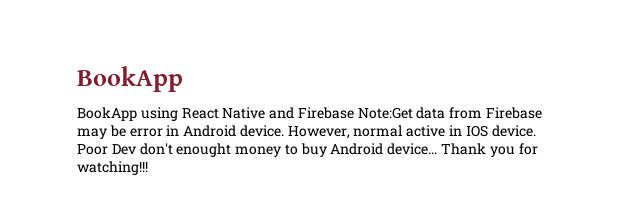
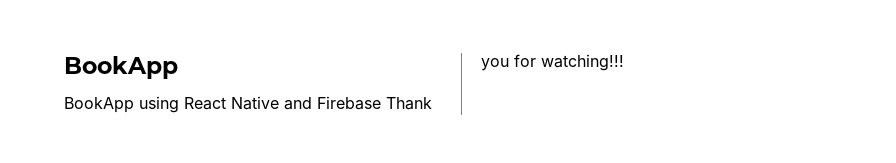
- BookApp using React Native and Firebase Note:Get data from Firebase may be error in Android device. However, normal active in IOS device. Poor Dev don't enought money to buy Android device... Thank you for watching!!!
+ BookApp using React Native and Firebase Thank you for watching!!!

